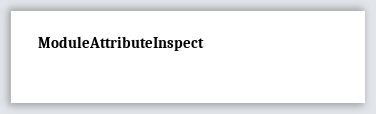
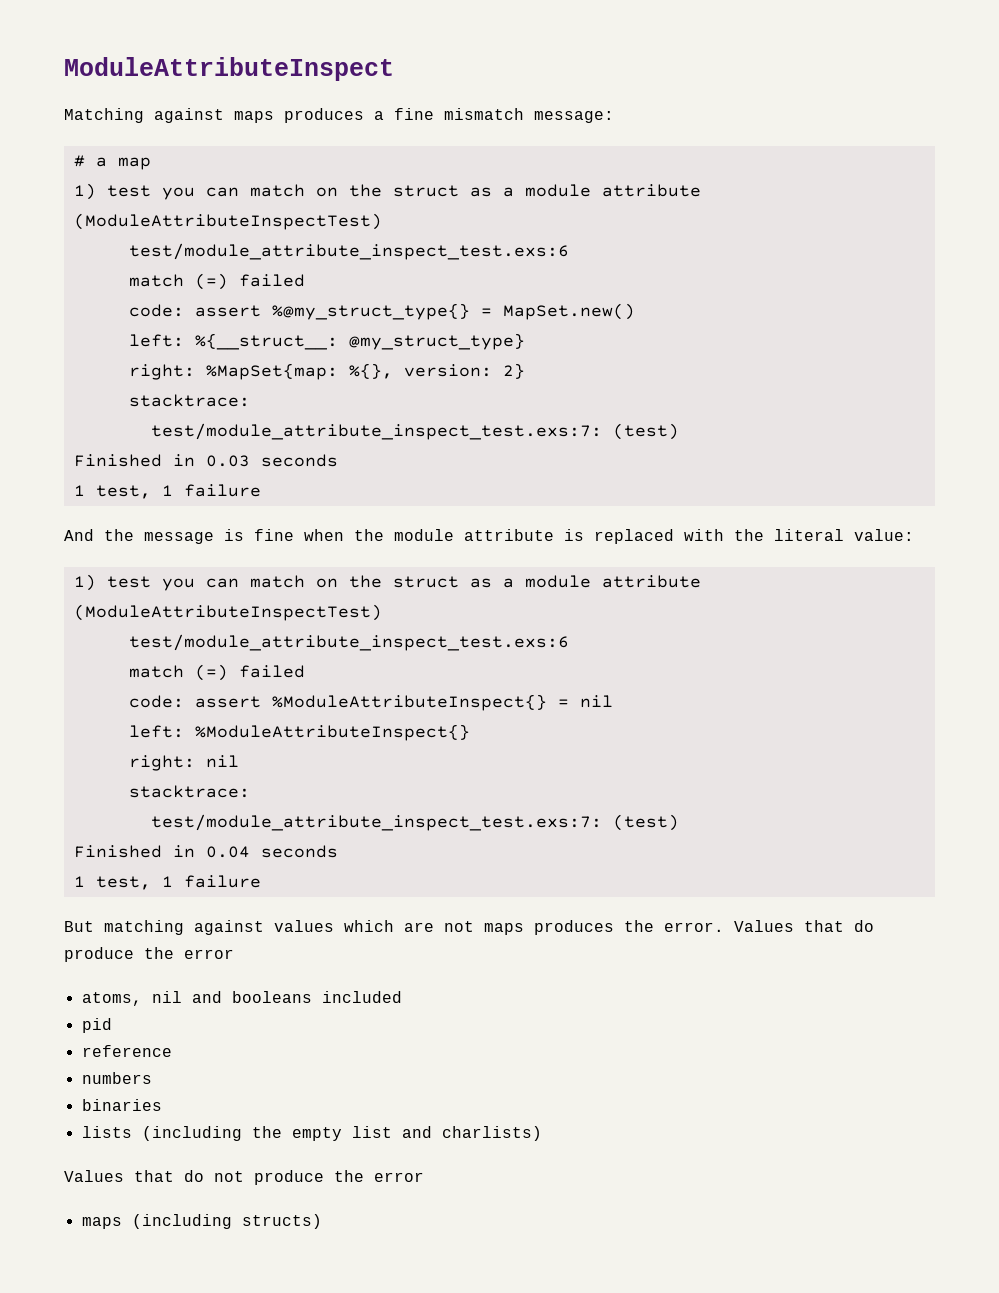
+ Matching against maps produces a fine mismatch message:
+ # a map
+ 1) test you can match on the struct as a module attribute (ModuleAttributeInspectTest)
+ test/module_attribute_inspect_test.exs:6
+ match (=) failed
+ code: assert %@my_struct_type{} = MapSet.new()
+ left: %{__struct__: @my_struct_type}
+ right: %MapSet{map: %{}, version: 2}
+ stacktrace:
+ test/module_attribute_inspect_test.exs:7: (test)
+ Finished in 0.03 seconds
+ 1 test, 1 failure
+ And the message is fine when the module attribute is replaced with the literal value:
+ 1) test you can match on the struct as a module attribute (ModuleAttributeInspectTest)
+ test/module_attribute_inspect_test.exs:6
+ match (=) failed
+ code: assert %ModuleAttributeInspect{} = nil
+ left: %ModuleAttributeInspect{}
+ right: nil
+ stacktrace:
+ test/module_attribute_inspect_test.exs:7: (test)
+ Finished in 0.04 seconds
+ 1 test, 1 failure
+ But matching against values which are not maps produces the error. Values that do produce the error
+ atoms, nil and booleans included
+ pid
+ reference
+ numbers
+ binaries
+ lists (including the empty list and charlists)
+ Values that do not produce the error
+ maps (including structs)

